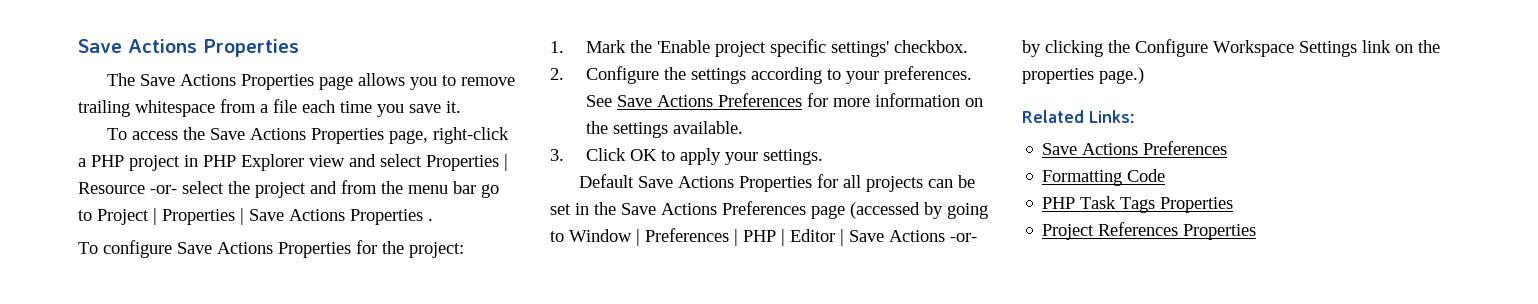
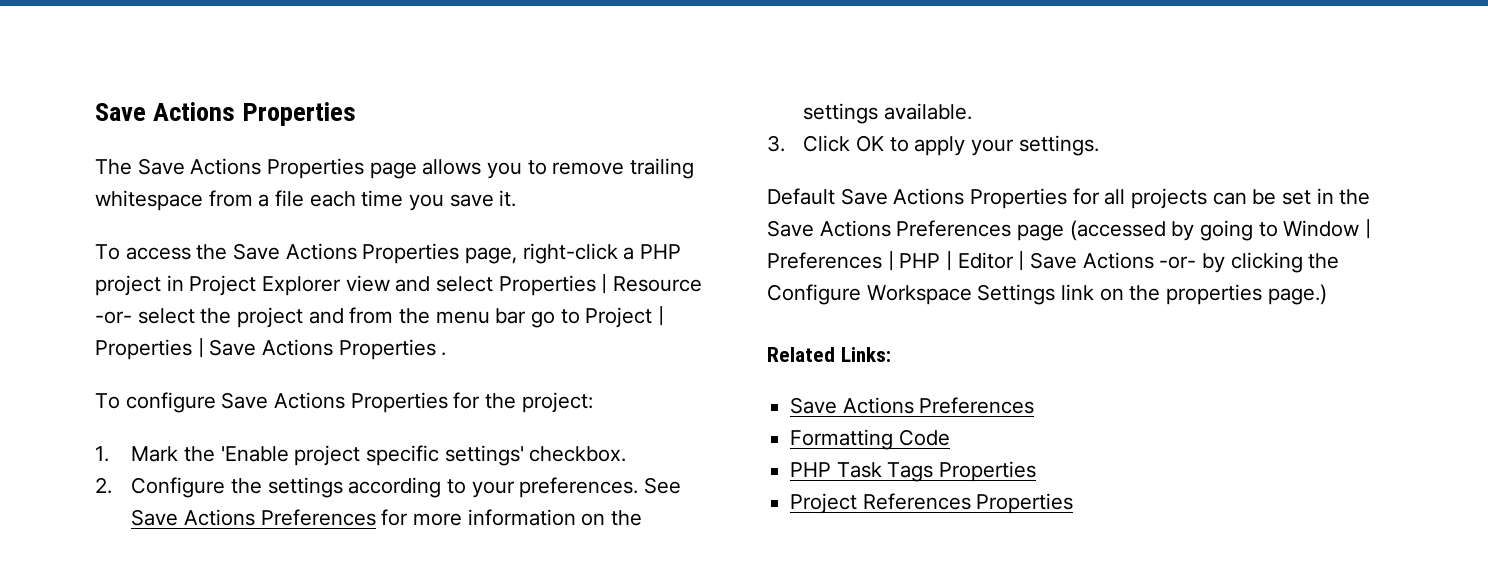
- To access the Save Actions Properties page, right-click a PHP project in PHP Explorer view and select Properties | Resource -or- select the project and from the menu bar go to Project | Properties | Save Actions Properties .
+ To access the Save Actions Properties page, right-click a PHP project in Project Explorer view and select Properties | Resource -or- select the project and from the menu bar go to Project | Properties | Save Actions Properties .

